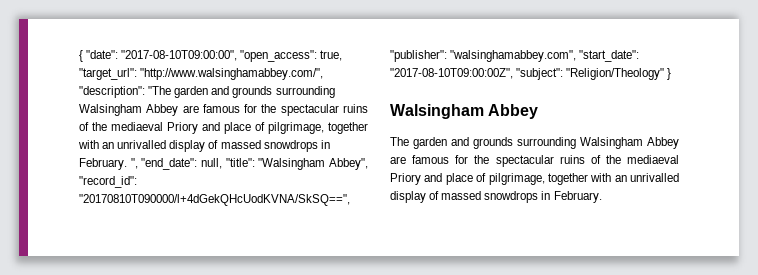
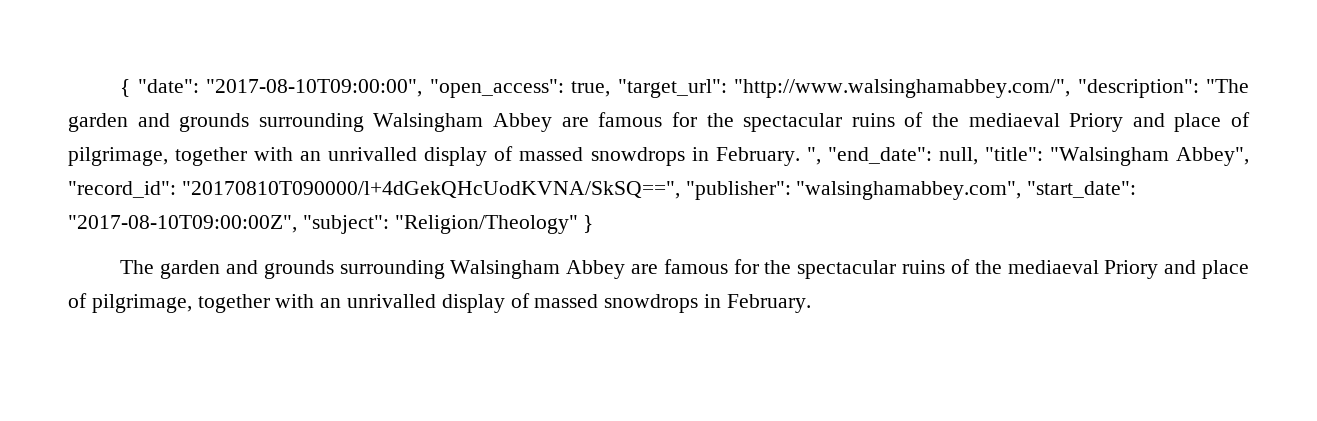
  ", "end_date": null, "title": "Walsingham Abbey", "record_id": "20170810T090000/l+4dGekQHcUodKVNA/SkSQ==", "publisher": "walsinghamabbey.com", "start_date": "2017-08-10T09:00:00Z", "subject": "Religion/Theology" }
- Walsingham Abbey

